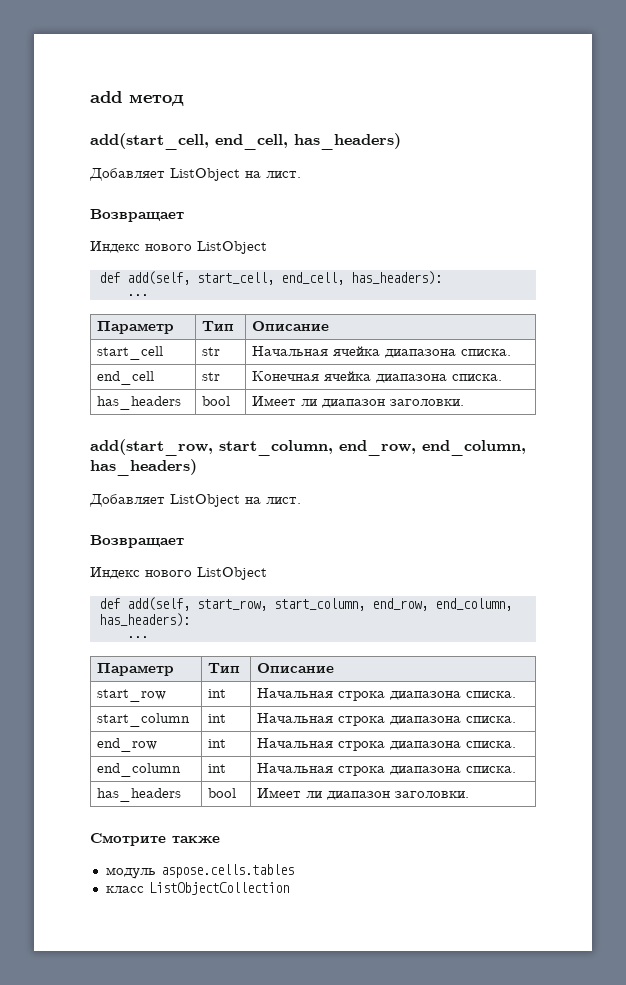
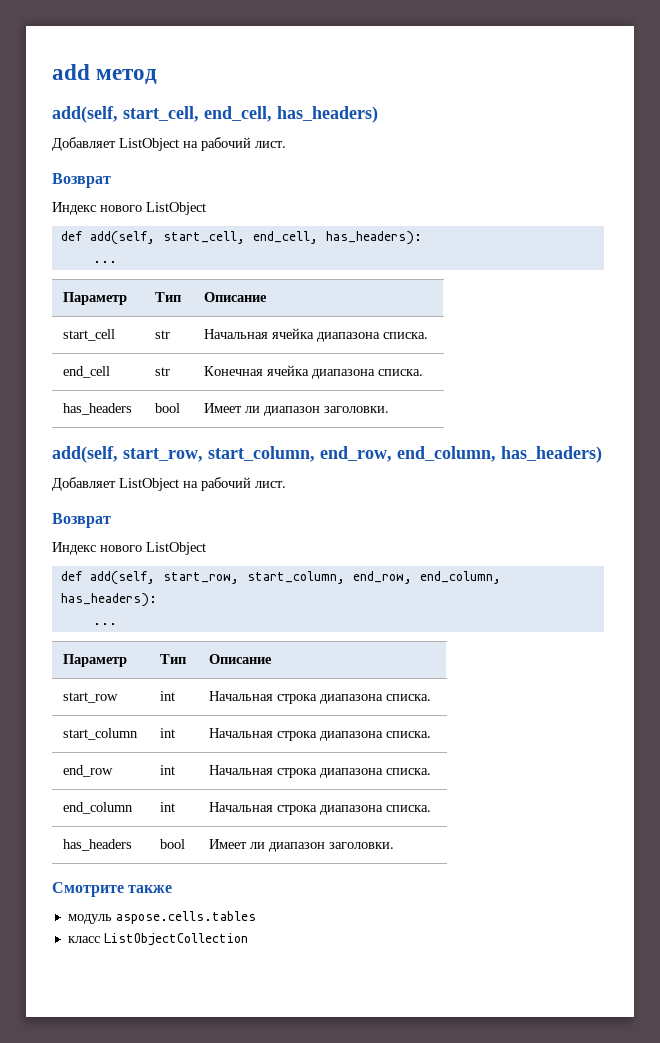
- add(start_cell, end_cell, has_headers)
- Добавляет ListObject на лист.
- Возвращает
+ add(self, start_cell, end_cell, has_headers)
+ Добавляет ListObject на рабочий лист.
+ Возврат
- add(start_row, start_column, end_row, end_column, has_headers)
- Добавляет ListObject на лист.
- Возвращает
+ add(self, start_row, start_column, end_row, end_column, has_headers)
+ Добавляет ListObject на рабочий лист.
+ Возврат

